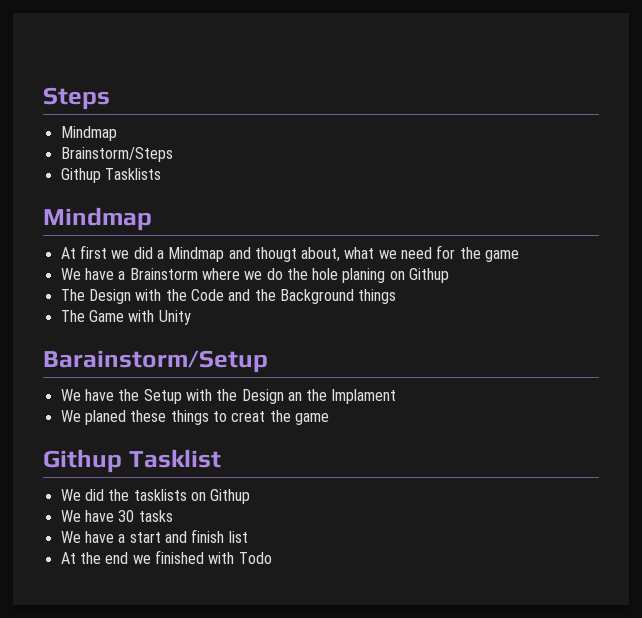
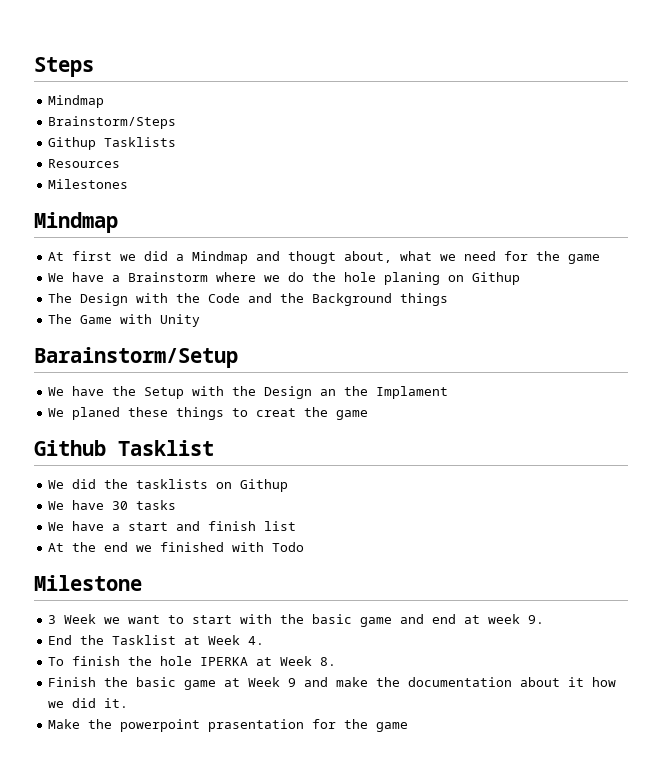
+ Resources
+ Milestones
- Githup Tasklist
+ Github Tasklist
+ Milestone
+ 3 Week we want to start with the basic game and end at week 9.
+ End the Tasklist at Week 4.
+ To finish the hole IPERKA at Week 8.
+ Finish the basic game at Week 9 and make the documentation about it how we did it.
+ Make the powerpoint prasentation for the game

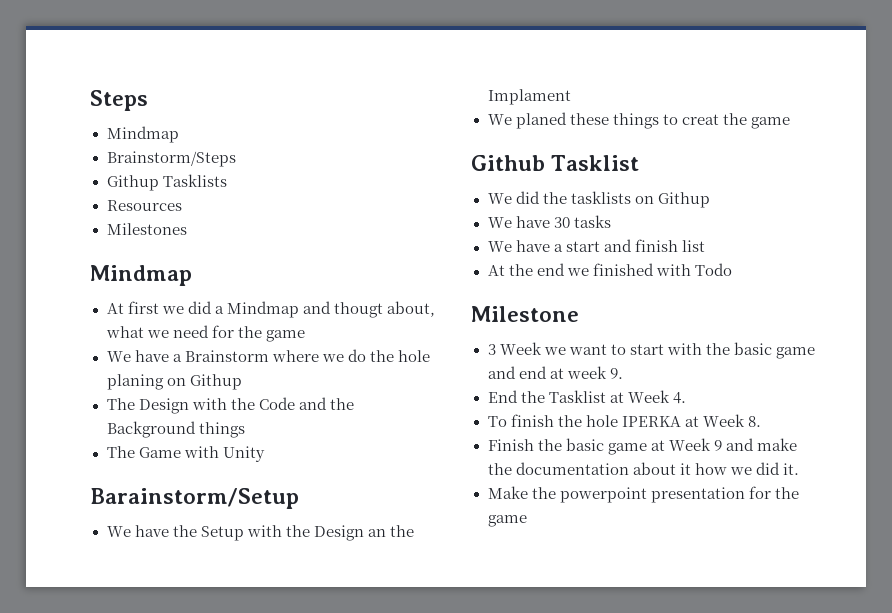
- Make the powerpoint prasentation for the game
+ Make the powerpoint presentation for the game

